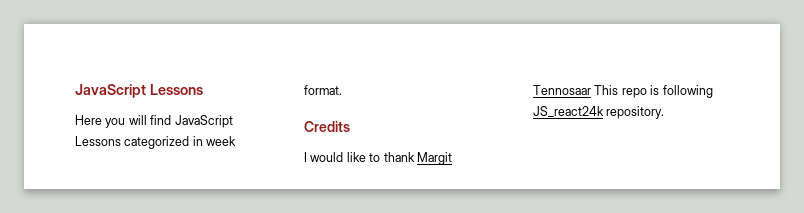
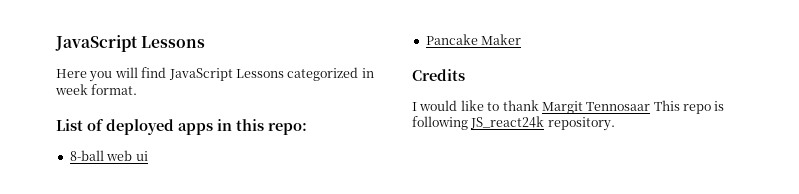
+ List of deployed apps in this repo:
+ 8-ball web ui
+ Pancake Maker

